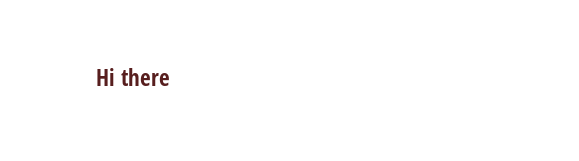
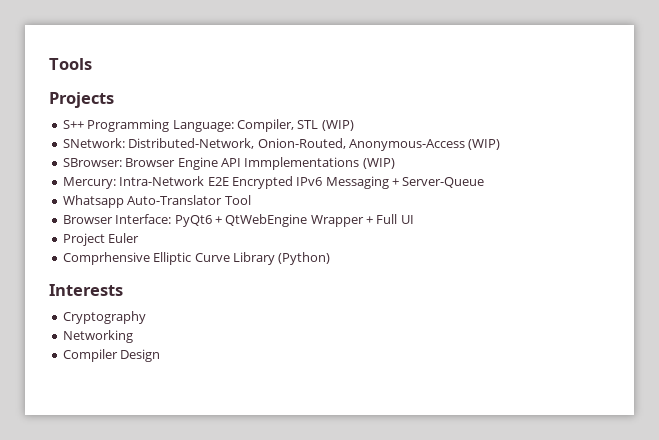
- Hi there
+ Tools
+ Projects
+ S++ Programming Language: Compiler, STL (WIP)
+ SNetwork: Distributed-Network, Onion-Routed, Anonymous-Access (WIP)
+ SBrowser: Browser Engine API Immplementations (WIP)
+ Mercury: Intra-Network E2E Encrypted IPv6 Messaging + Server-Queue
+ Whatsapp Auto-Translator Tool
+ Browser Interface: PyQt6 + QtWebEngine Wrapper + Full UI
+ Project Euler
+ Comprhensive Elliptic Curve Library (Python)
+ Interests
+ Cryptography
+ Networking
+ Compiler Design

